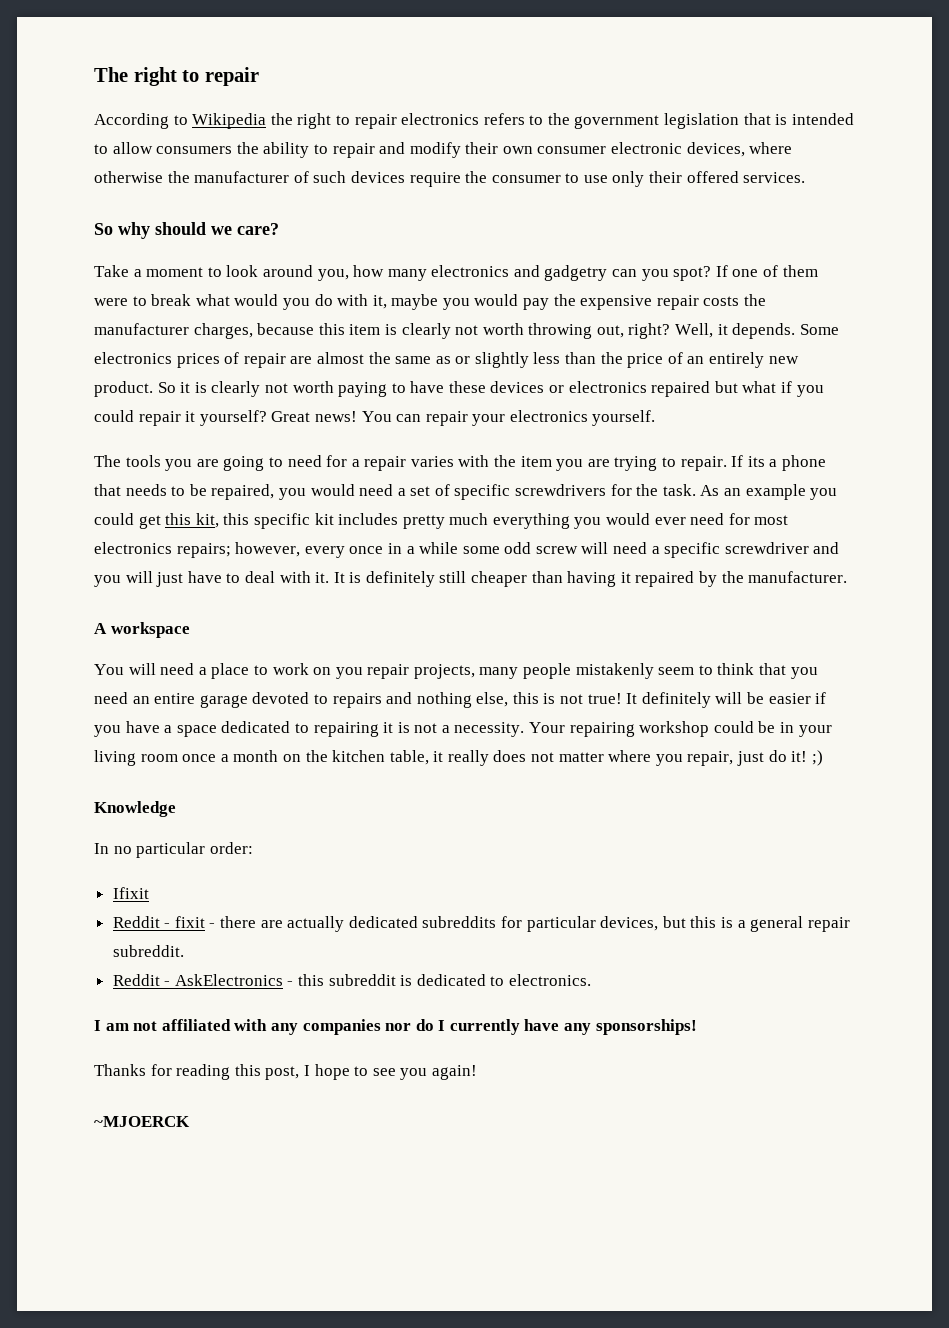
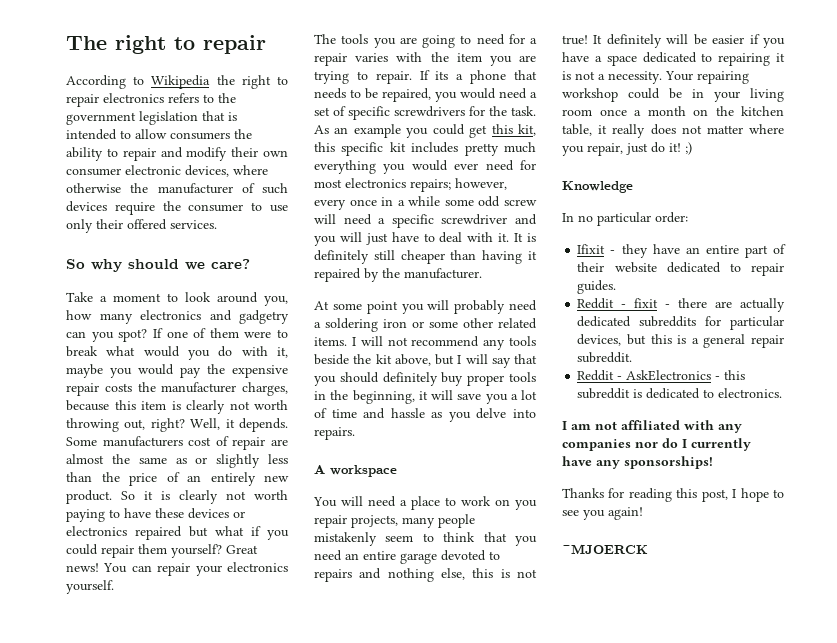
- Some electronics prices of repair are almost the same as or slightly less than the price of an entirely new product.
+ Some manufacturers cost of repair are almost the same as or slightly less than the price of an entirely new product.
- So it is clearly not worth paying to have these devices or electronics repaired but what if you could repair it yourself?
+ So it is clearly not worth paying to have these devices or electronics repaired but what if you could repair them yourself?
+ At some point you will probably need a soldering iron or some other related items. I will not recommend any tools beside the kit above, but I will say that you should definitely buy proper tools in the beginning, it will save you a lot of time and hassle as you delve into repairs.
- Ifixit
+ Ifixit - they have an entire part of their website dedicated to repair guides.

